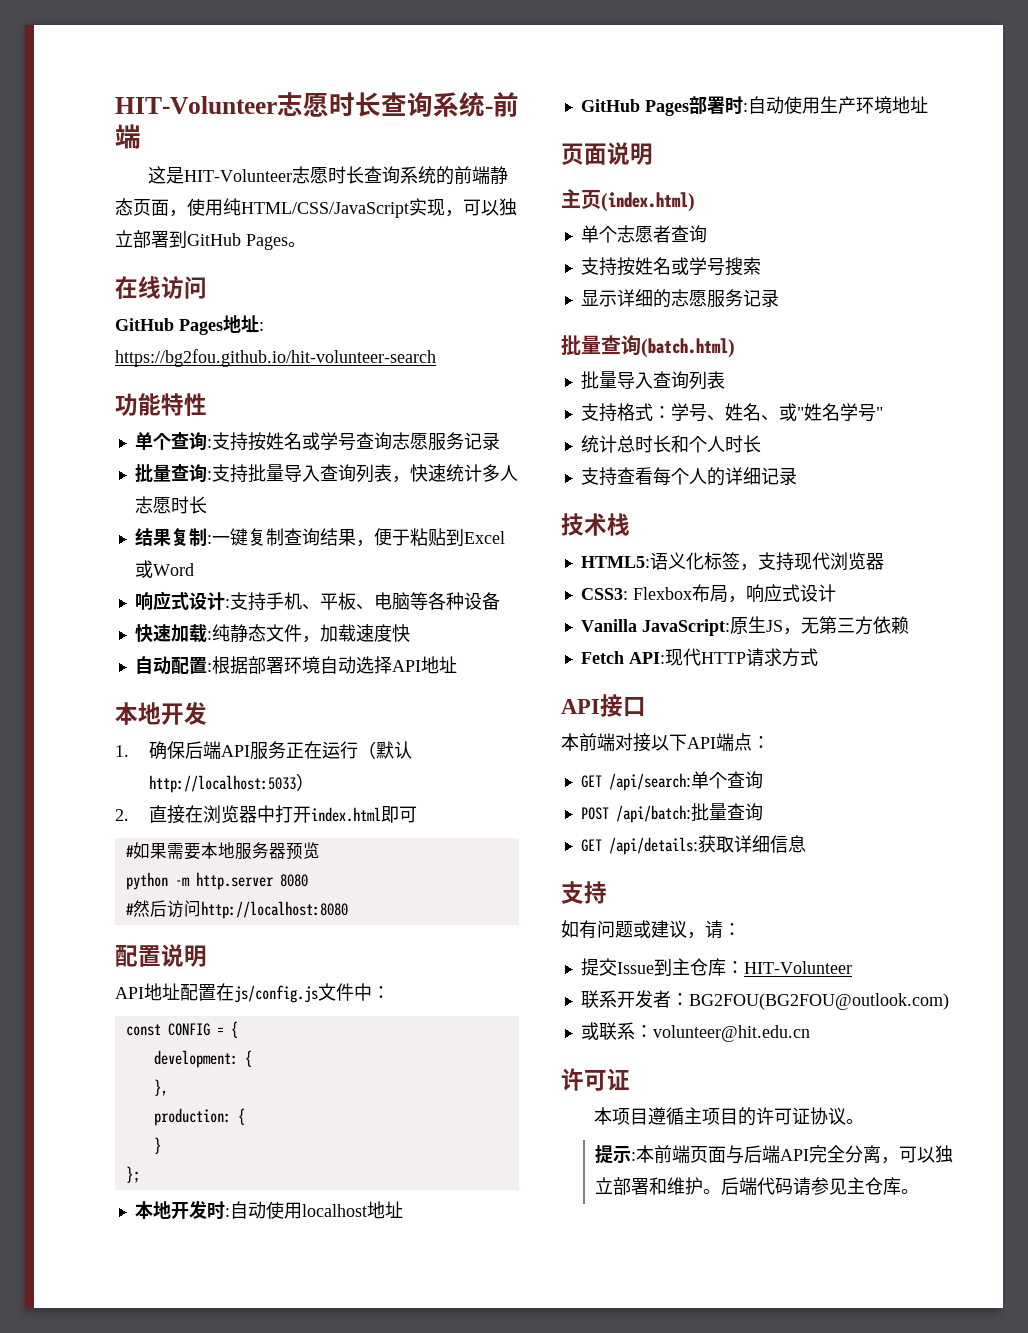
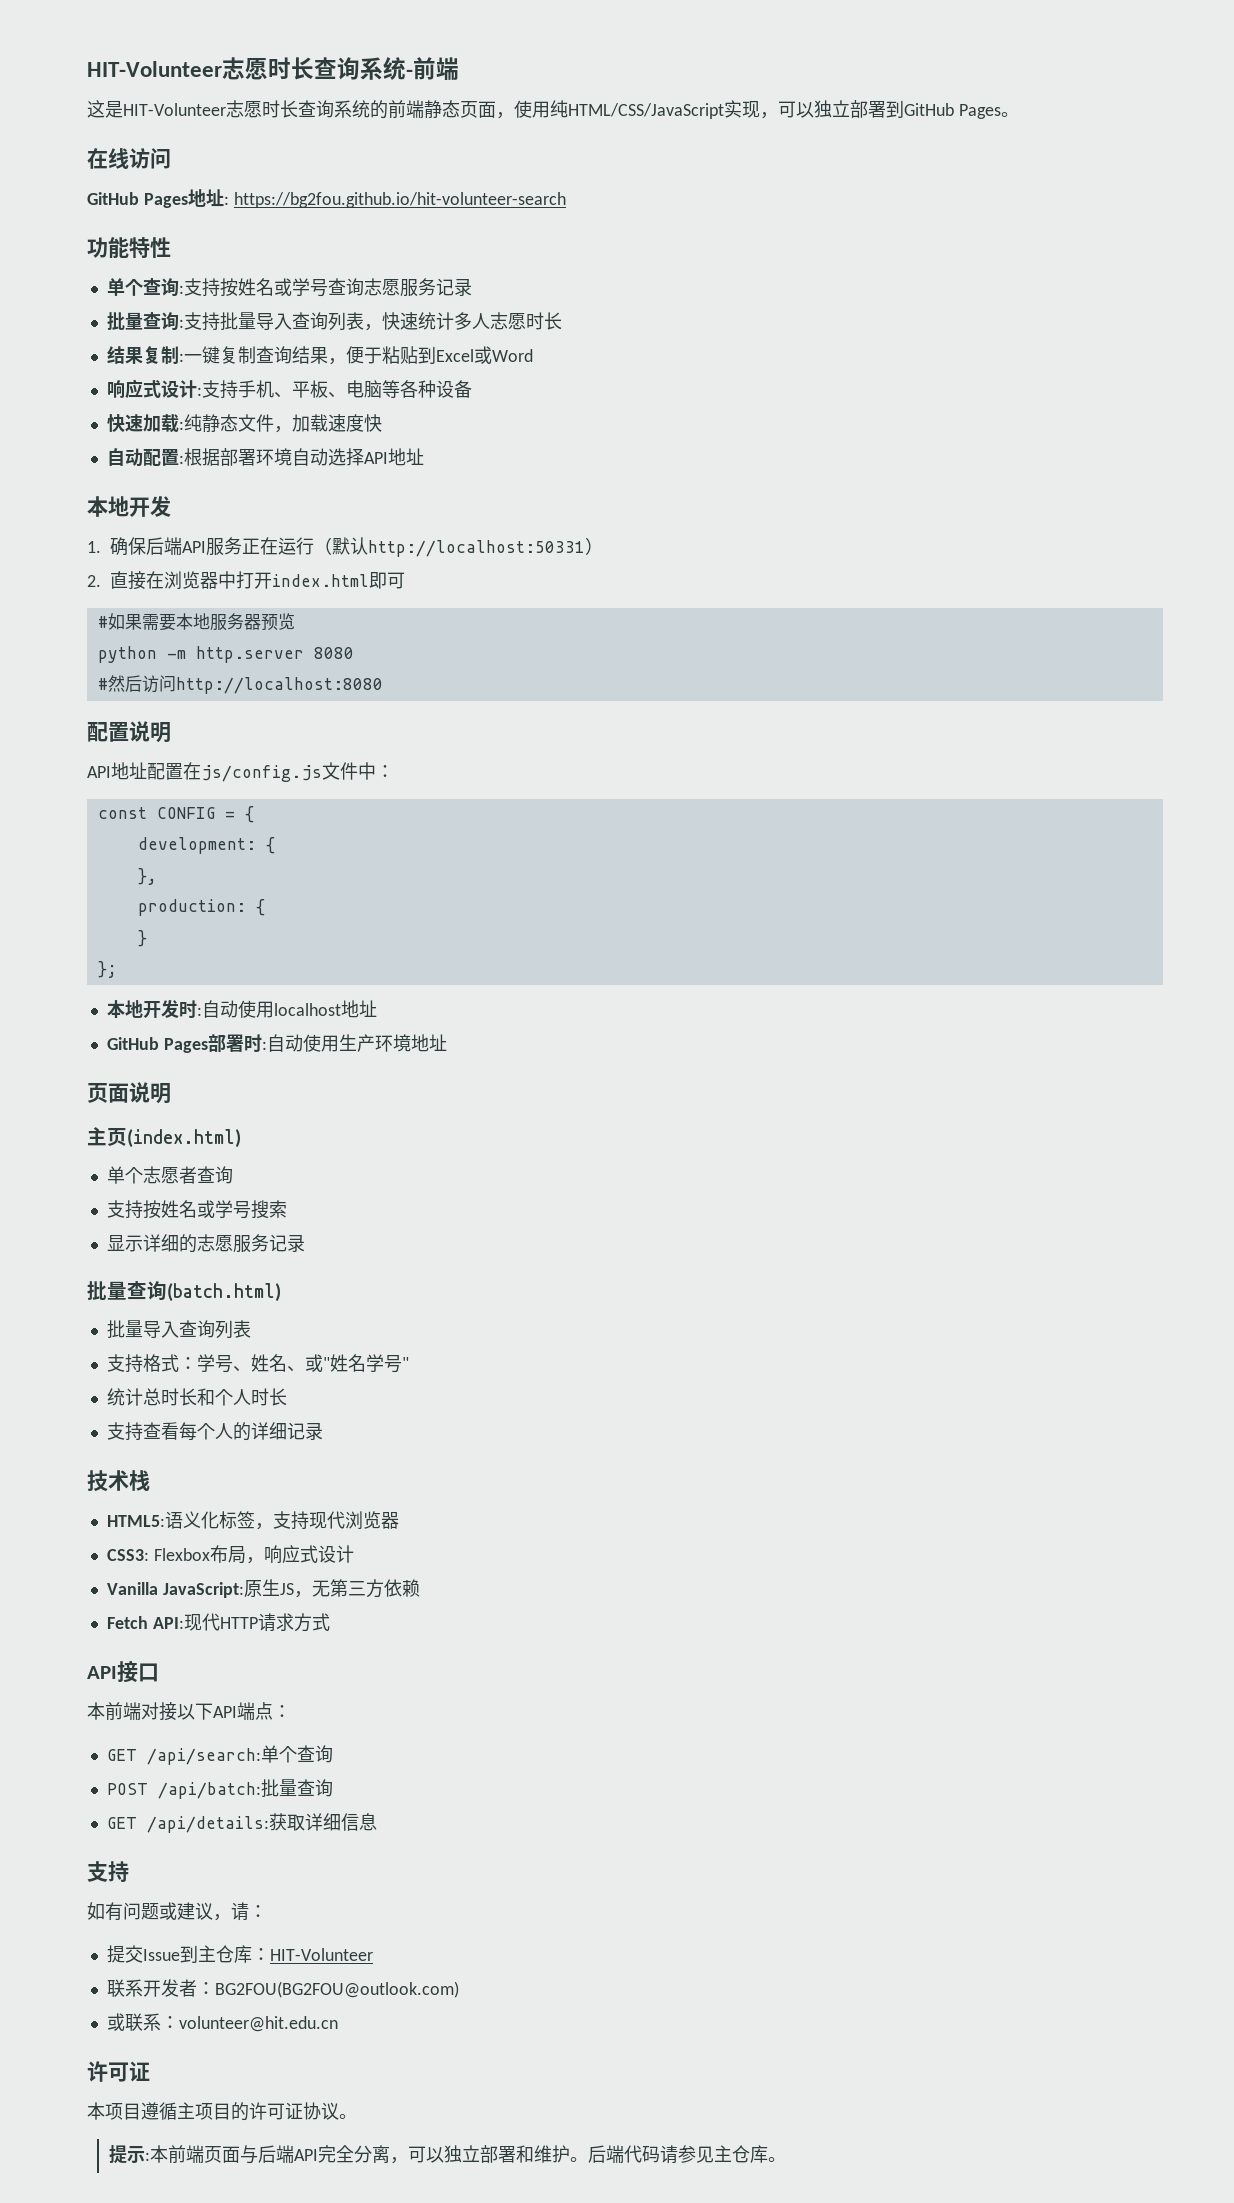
- 1.确保后端API服务正在运行（默认http://localhost:5033）
+ 1.确保后端API服务正在运行（默认http://localhost:50331）

